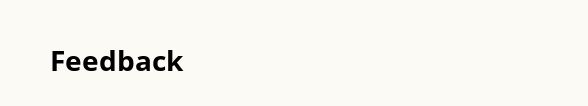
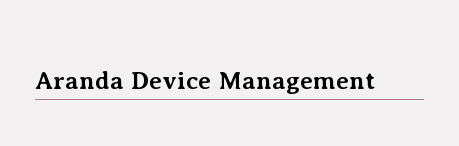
- Feedback
+ Aranda Device Management

